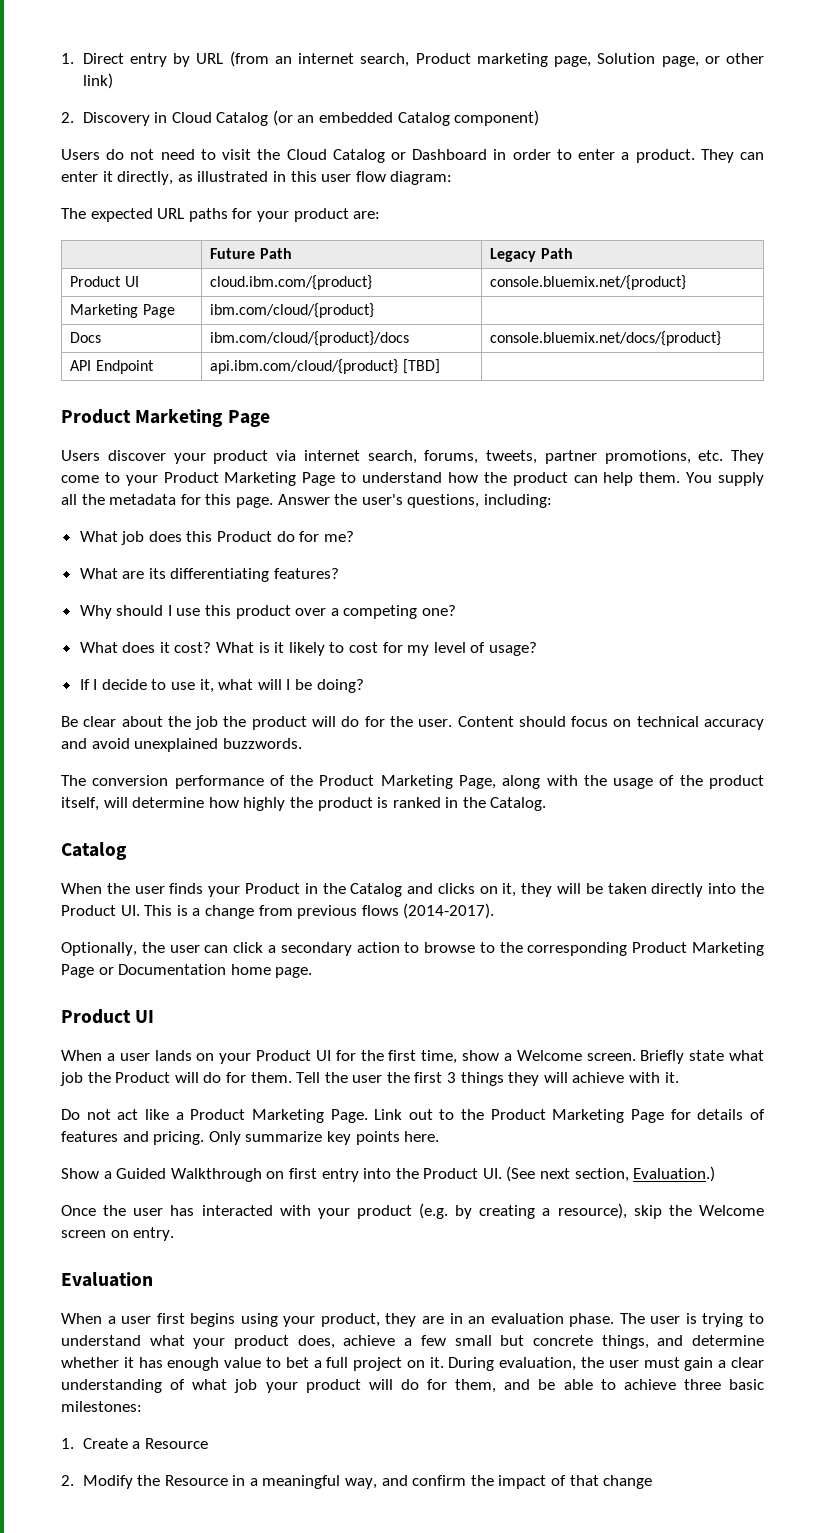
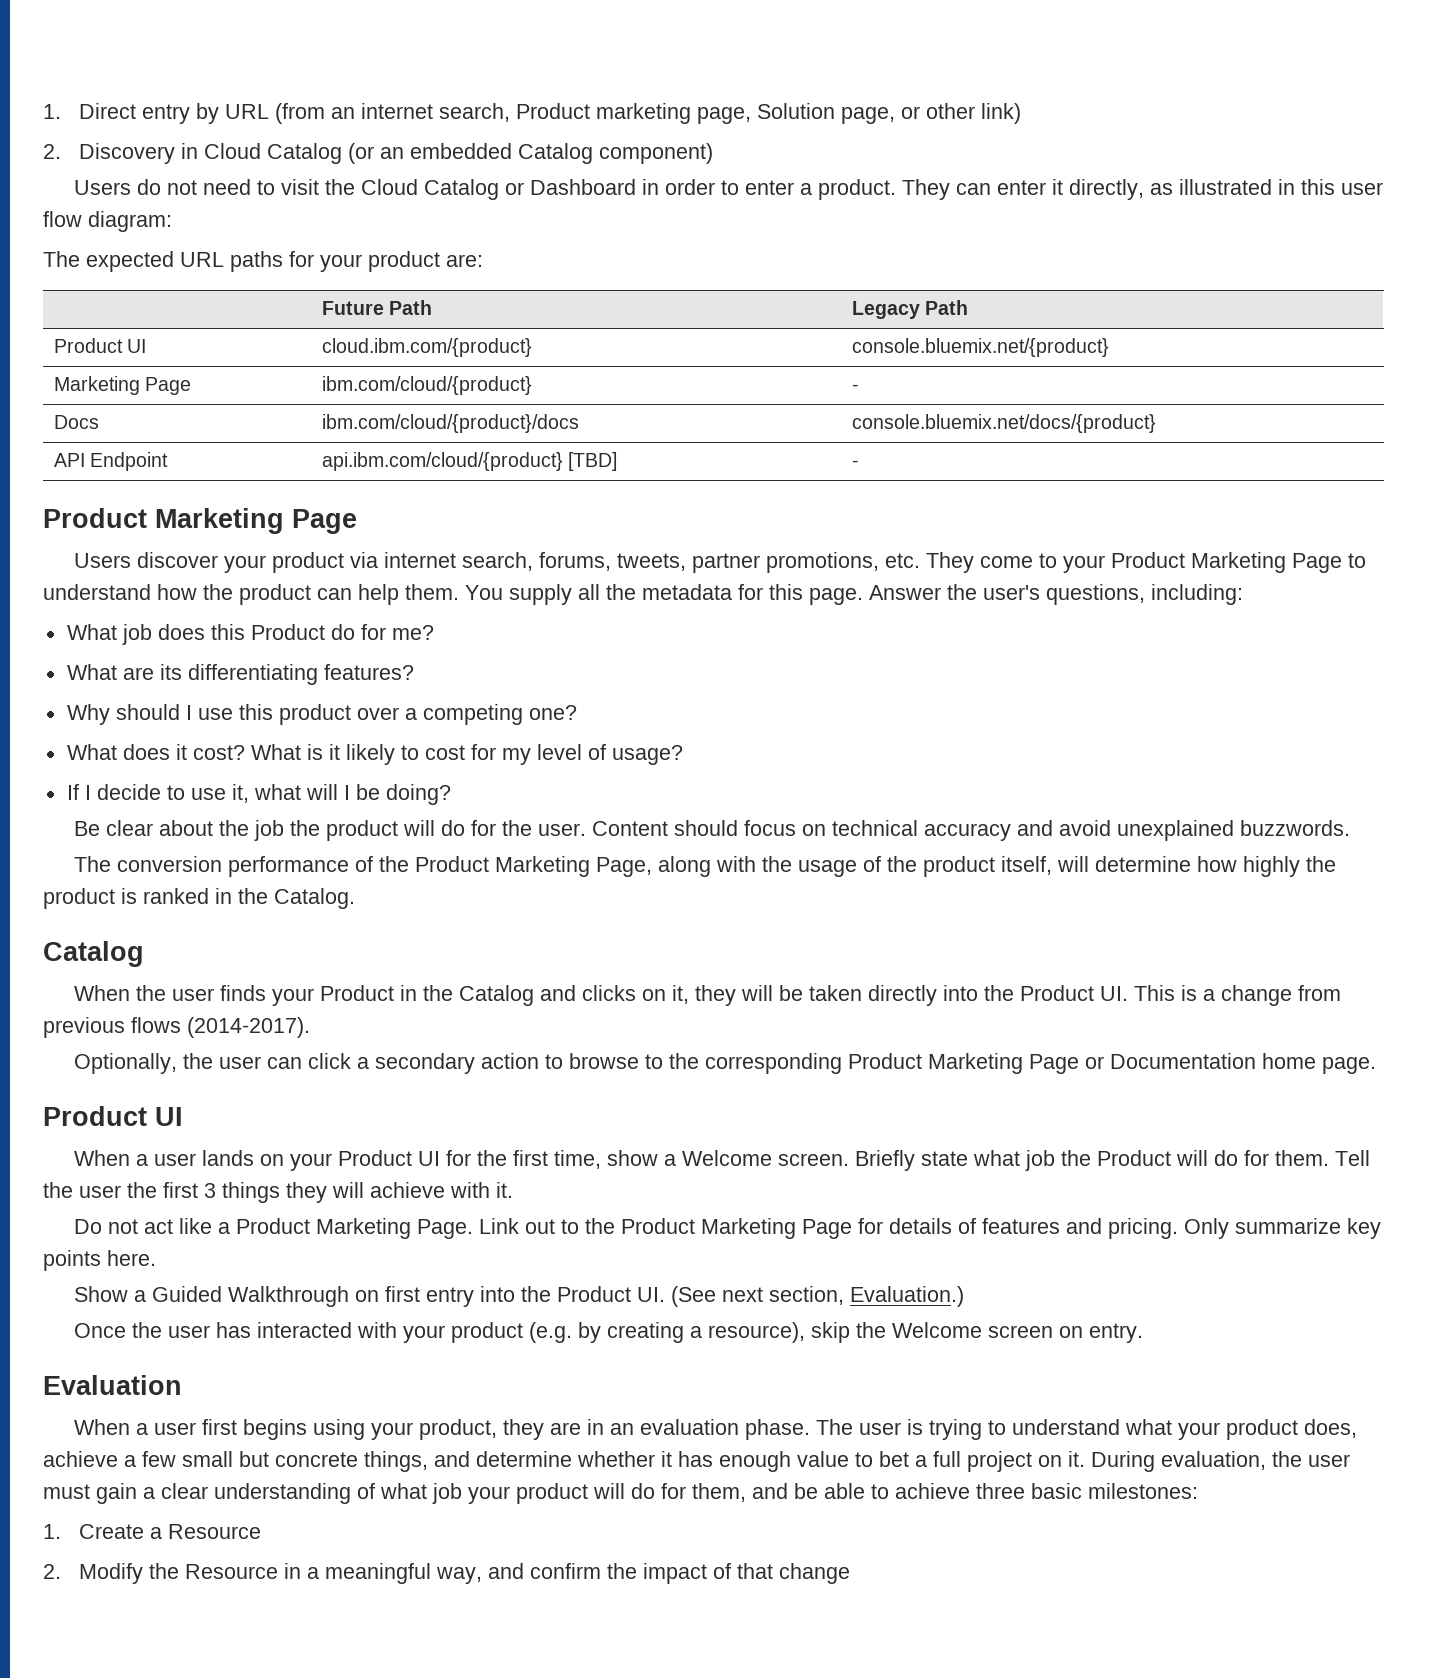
- Marketing Page | ibm.com/cloud/{product} |
+ Marketing Page | ibm.com/cloud/{product} | -
- API Endpoint | api.ibm.com/cloud/{product} [TBD] |
+ API Endpoint | api.ibm.com/cloud/{product} [TBD] | -

